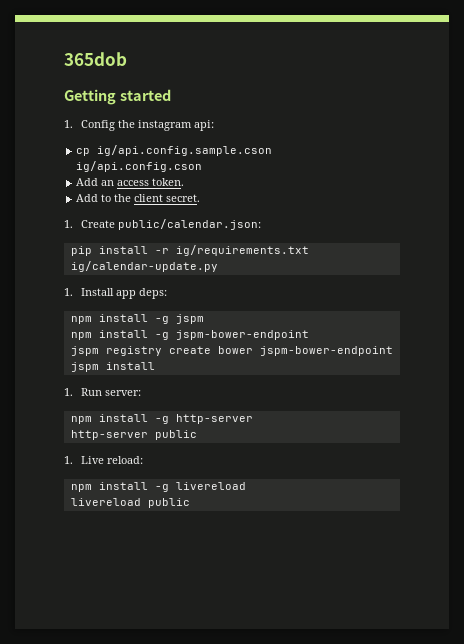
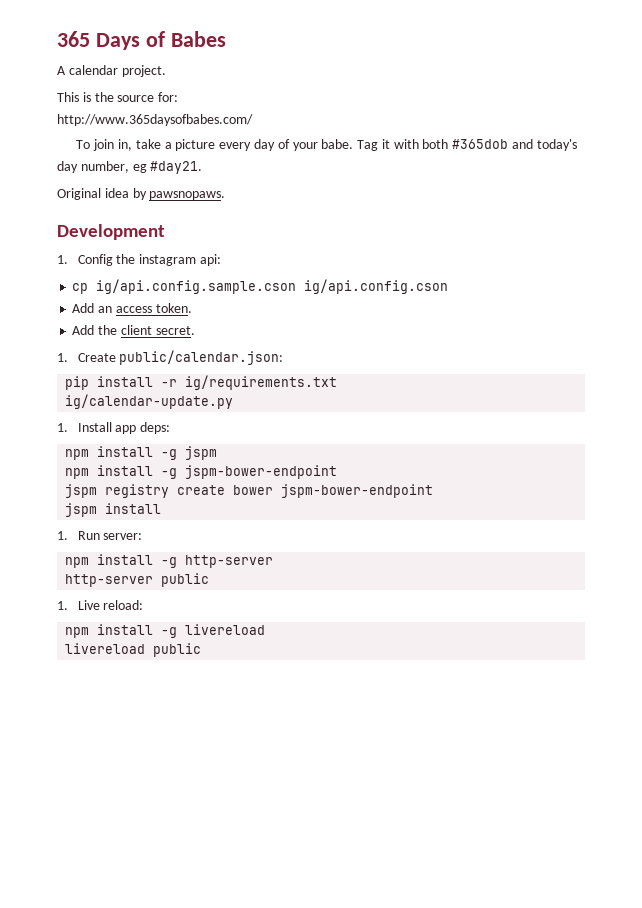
- 365dob
- Getting started
+ 365 Days of Babes
+ A calendar project.
+ This is the source for:
+ http://www.365daysofbabes.com/
+ To join in, take a picture every day of your babe. Tag it with both #365dob and today's day number, eg #day21.
+ Original idea by pawsnopaws.
+ Development
- Add to the client secret.
+ Add the client secret.

